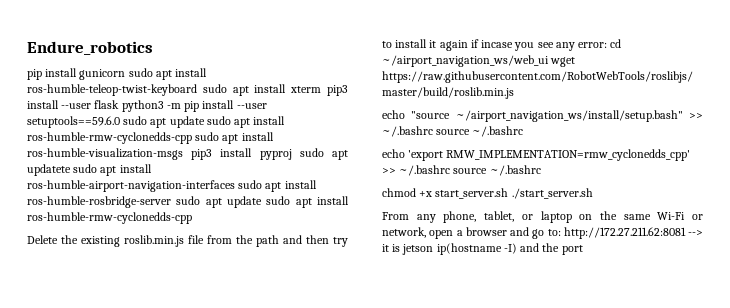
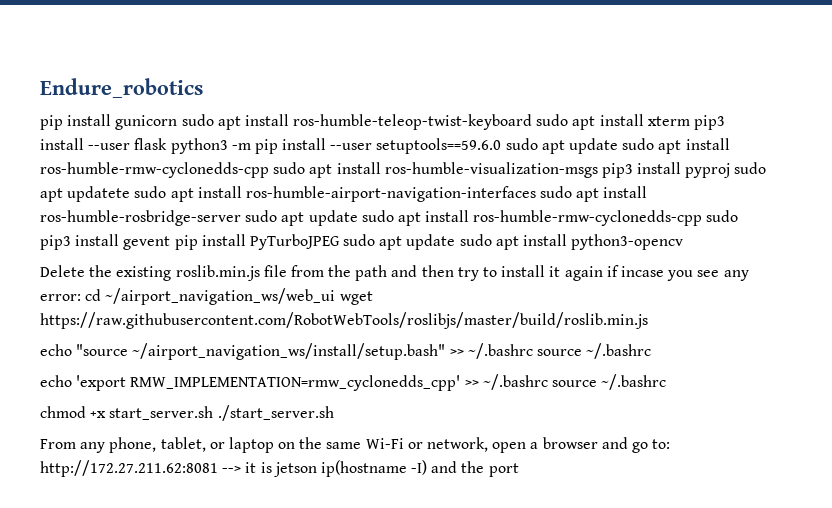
- pip install gunicorn sudo apt install ros-humble-teleop-twist-keyboard sudo apt install xterm pip3 install --user flask python3 -m pip install --user setuptools==59.6.0 sudo apt update sudo apt install ros-humble-rmw-cyclonedds-cpp sudo apt install ros-humble-visualization-msgs pip3 install pyproj sudo apt updatete sudo apt install ros-humble-airport-navigation-interfaces sudo apt install ros-humble-rosbridge-server sudo apt update sudo apt install ros-humble-rmw-cyclonedds-cpp
+ pip install gunicorn sudo apt install ros-humble-teleop-twist-keyboard sudo apt install xterm pip3 install --user flask python3 -m pip install --user setuptools==59.6.0 sudo apt update sudo apt install ros-humble-rmw-cyclonedds-cpp sudo apt install ros-humble-visualization-msgs pip3 install pyproj sudo apt updatete sudo apt install ros-humble-airport-navigation-interfaces sudo apt install ros-humble-rosbridge-server sudo apt update sudo apt install ros-humble-rmw-cyclonedds-cpp sudo pip3 install gevent pip install PyTurboJPEG sudo apt update sudo apt install python3-opencv

